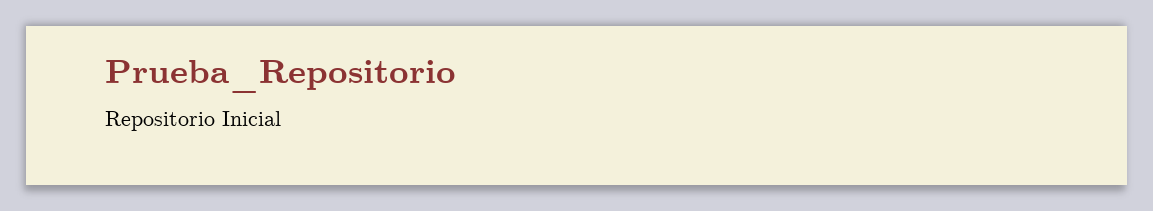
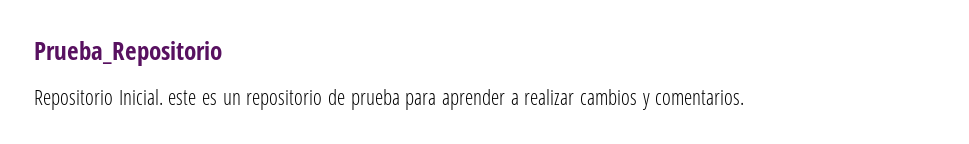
- Repositorio Inicial
+ Repositorio Inicial. este es un repositorio de prueba para aprender a realizar cambios y comentarios.

